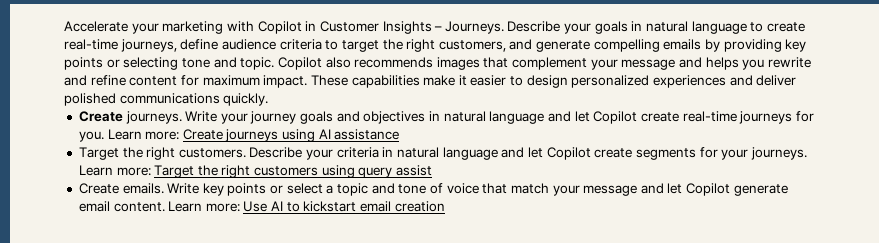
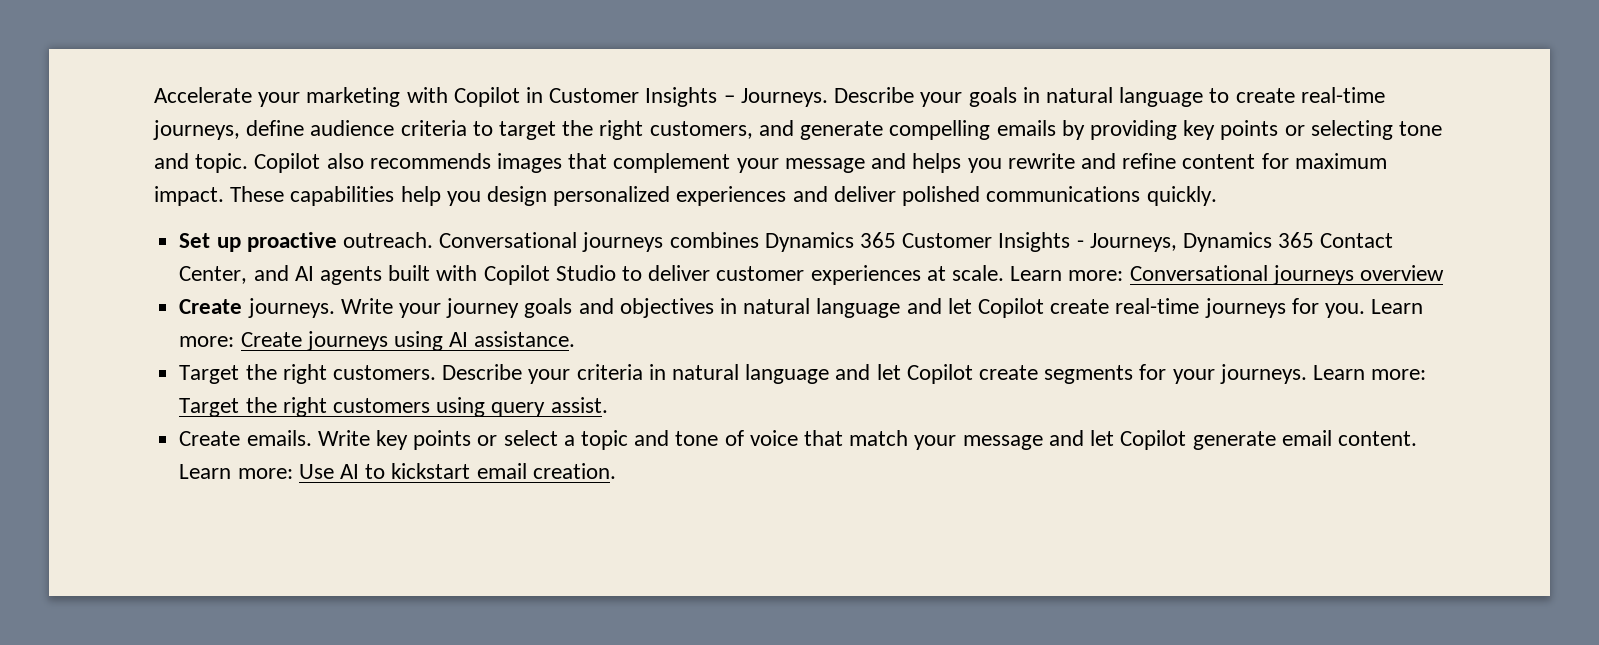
- These capabilities make it easier to design personalized experiences and deliver polished communications quickly.
+ These capabilities help you design personalized experiences and deliver polished communications quickly.
+ Set up proactive outreach. Conversational journeys combines Dynamics 365 Customer Insights - Journeys, Dynamics 365 Contact Center, and AI agents built with Copilot Studio to deliver customer experiences at scale. Learn more: Conversational journeys overview
- Learn more: Create journeys using AI assistance
+ Learn more: Create journeys using AI assistance.
- Learn more: Target the right customers using query assist
+ Learn more: Target the right customers using query assist.
- Learn more: Use AI to kickstart email creation
+ Learn more: Use AI to kickstart email creation.

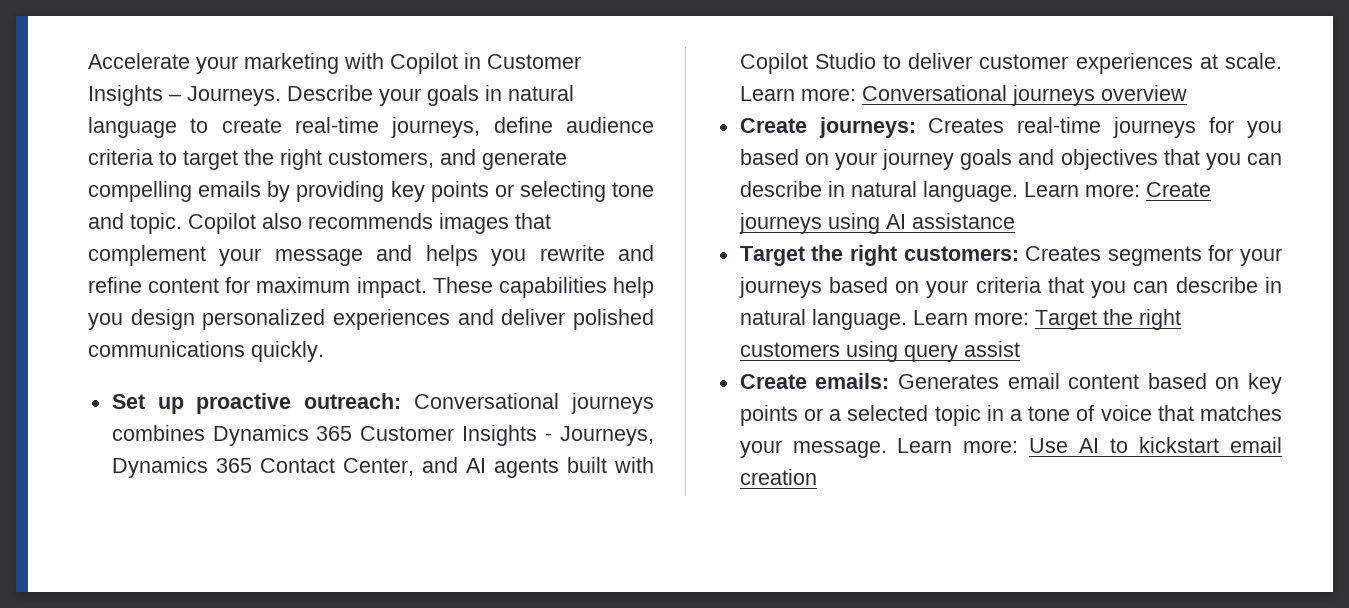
- Set up proactive outreach. Conversational journeys combines Dynamics 365 Customer Insights - Journeys, Dynamics 365 Contact Center, and AI agents built with Copilot Studio to deliver customer experiences at scale.
+ Set up proactive outreach: Conversational journeys combines Dynamics 365 Customer Insights - Journeys, Dynamics 365 Contact Center, and AI agents built with Copilot Studio to deliver customer experiences at scale.
- Create journeys. Write your journey goals and objectives in natural language and let Copilot create real-time journeys for you.
+ Create journeys: Creates real-time journeys for you based on your journey goals and objectives that you can describe in natural language.
- Learn more: Create journeys using AI assistance.
- Target the right customers. Describe your criteria in natural language and let Copilot create segments for your journeys.
+ Learn more: Create journeys using AI assistance
+ Target the right customers: Creates segments for your journeys based on your criteria that you can describe in natural language.
- Learn more: Target the right customers using query assist.
- Create emails. Write key points or select a topic and tone of voice that match your message and let Copilot generate email content.
+ Learn more: Target the right customers using query assist
+ Create emails: Generates email content based on key points or a selected topic in a tone of voice that matches your message.
- Learn more: Use AI to kickstart email creation.
+ Learn more: Use AI to kickstart email creation

